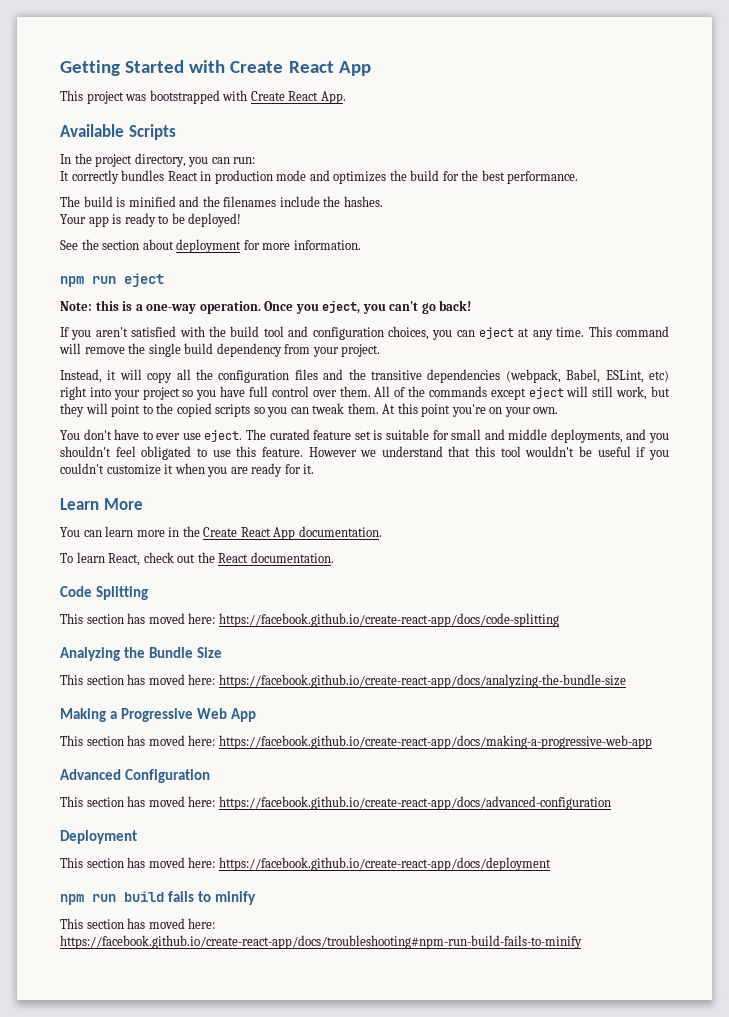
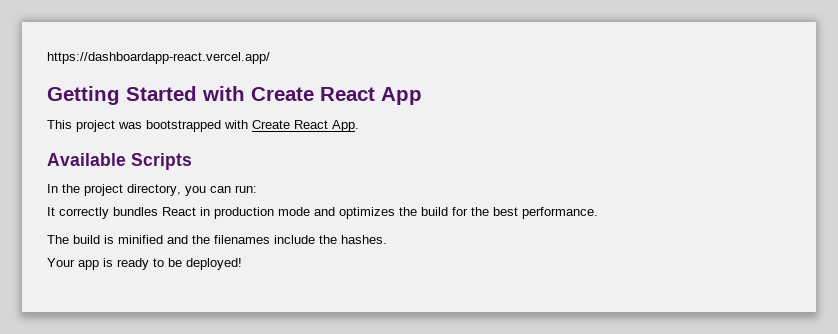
+ https://dashboardapp-react.vercel.app/
- See the section about deployment for more information.
- npm run eject
- Note: this is a one-way operation. Once you eject, you can't go back!
- If you aren't satisfied with the build tool and configuration choices, you can eject at any time. This command will remove the single build dependency from your project.
- Instead, it will copy all the configuration files and the transitive dependencies (webpack, Babel, ESLint, etc) right into your project so you have full control over them. All of the commands except eject will still work, but they will point to the copied scripts so you can tweak them. At this point you're on your own.
- You don't have to ever use eject. The curated feature set is suitable for small and middle deployments, and you shouldn't feel obligated to use this feature. However we understand that this tool wouldn't be useful if you couldn't customize it when you are ready for it.
- Learn More
- You can learn more in the Create React App documentation.
- To learn React, check out the React documentation.
- Code Splitting
- This section has moved here: https://facebook.github.io/create-react-app/docs/code-splitting
- Analyzing the Bundle Size
- This section has moved here: https://facebook.github.io/create-react-app/docs/analyzing-the-bundle-size
- Making a Progressive Web App
- This section has moved here: https://facebook.github.io/create-react-app/docs/making-a-progressive-web-app
- Advanced Configuration
- This section has moved here: https://facebook.github.io/create-react-app/docs/advanced-configuration
- Deployment
- This section has moved here: https://facebook.github.io/create-react-app/docs/deployment
- npm run build fails to minify
- This section has moved here: https://facebook.github.io/create-react-app/docs/troubleshooting#npm-run-build-fails-to-minify

